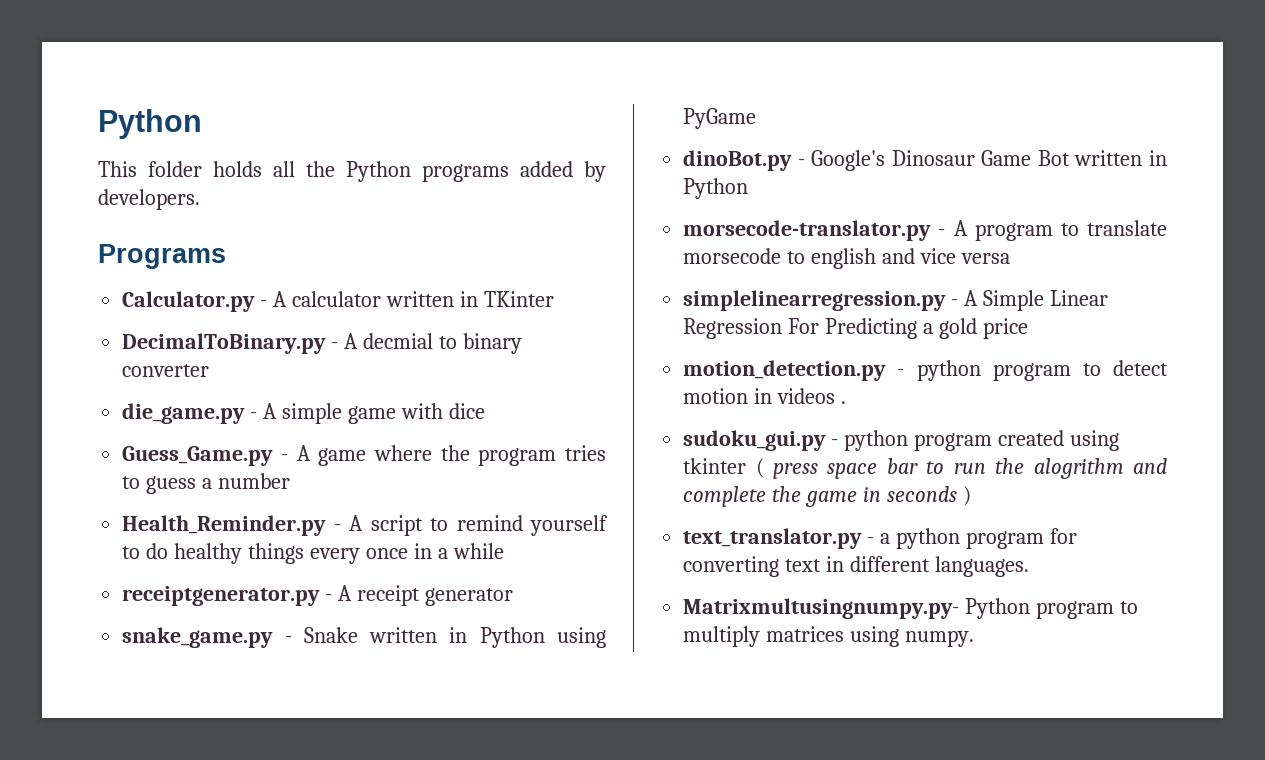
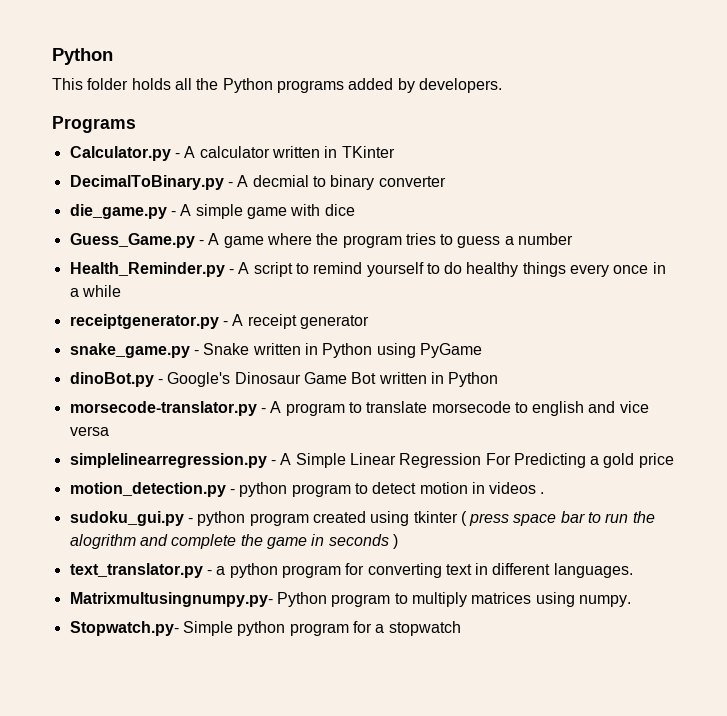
+ Stopwatch.py- Simple python program for a stopwatch

